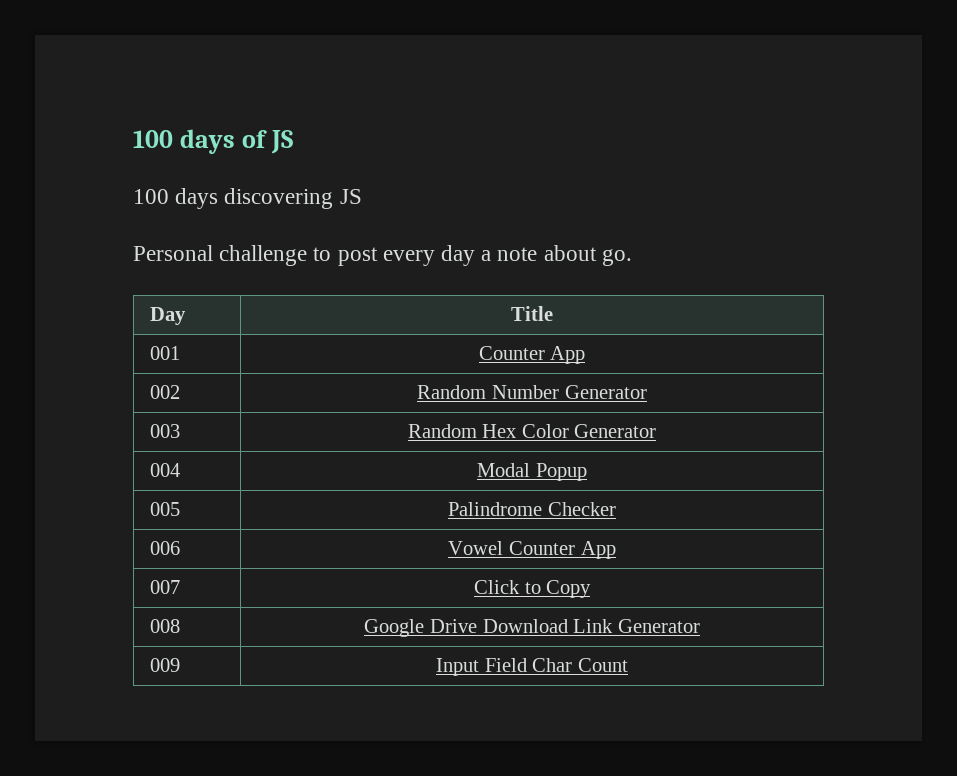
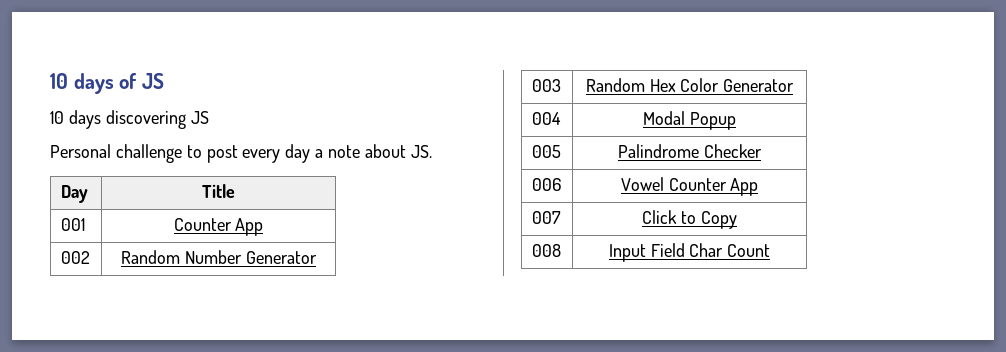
- 100 days of JS
+ 10 days of JS
- 100 days discovering JS
+ 10 days discovering JS
- Personal challenge to post every day a note about go.
+ Personal challenge to post every day a note about JS.
- 008 | Google Drive Download Link Generator
- 009 | Input Field Char Count
+ 008 | Input Field Char Count

